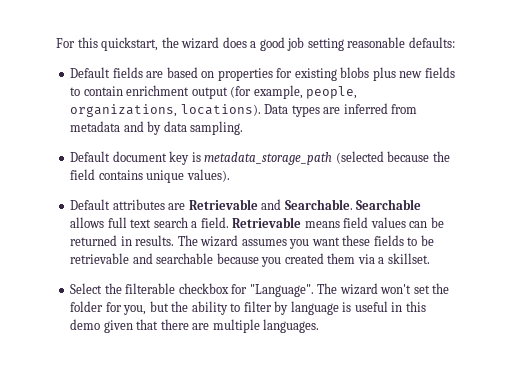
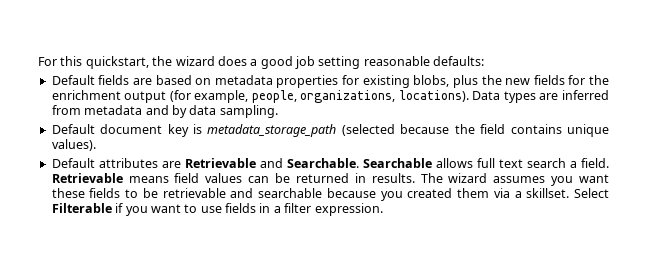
- Default fields are based on properties for existing blobs plus new fields to contain enrichment output (for example, people, organizations, locations).
+ Default fields are based on metadata properties for existing blobs, plus the new fields for the enrichment output (for example, people, organizations, locations).
- The wizard assumes you want these fields to be retrievable and searchable because you created them via a skillset.
- Select the filterable checkbox for "Language". The wizard won't set the folder for you, but the ability to filter by language is useful in this demo given that there are multiple languages.
+ The wizard assumes you want these fields to be retrievable and searchable because you created them via a skillset. Select Filterable if you want to use fields in a filter expression.

